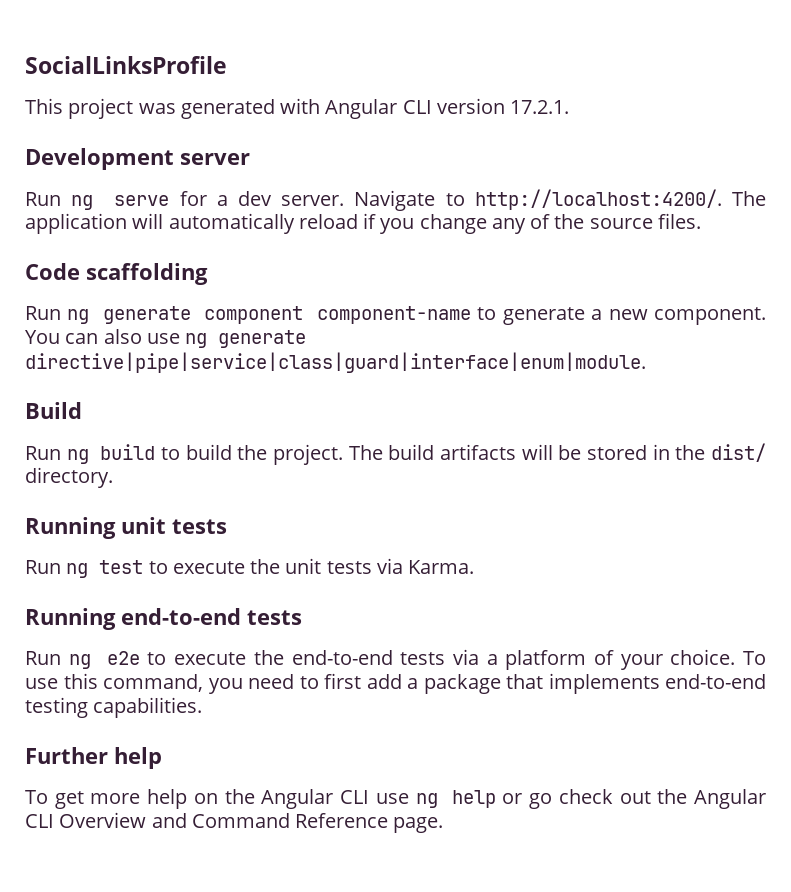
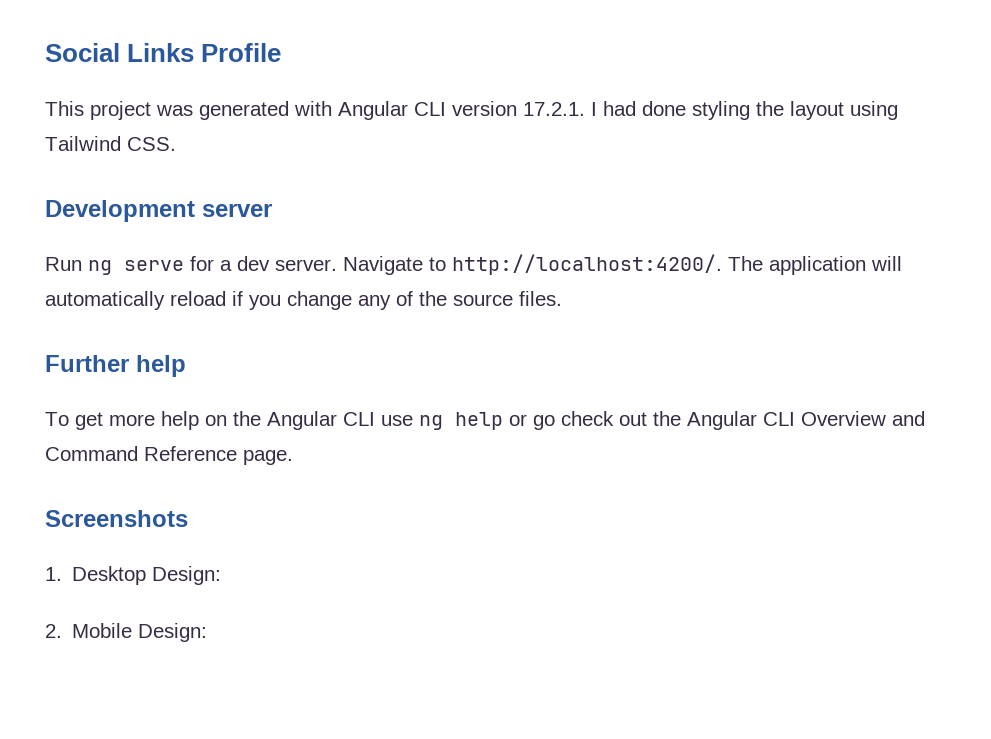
- SocialLinksProfile
+ Social Links Profile
- This project was generated with Angular CLI version 17.2.1.
+ This project was generated with Angular CLI version 17.2.1. I had done styling the layout using Tailwind CSS.
- Code scaffolding
- Run ng generate component component-name to generate a new component. You can also use ng generate directive|pipe|service|class|guard|interface|enum|module.
- Build
- Run ng build to build the project. The build artifacts will be stored in the dist/ directory.
- Running unit tests
- Run ng test to execute the unit tests via Karma.
- Running end-to-end tests
- Run ng e2e to execute the end-to-end tests via a platform of your choice. To use this command, you need to first add a package that implements end-to-end testing capabilities.
+ Screenshots
+ 1. Desktop Design:
+ 2. Mobile Design:

